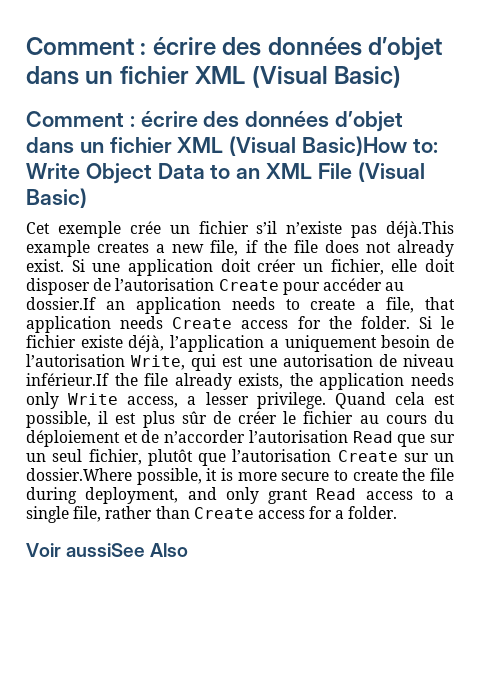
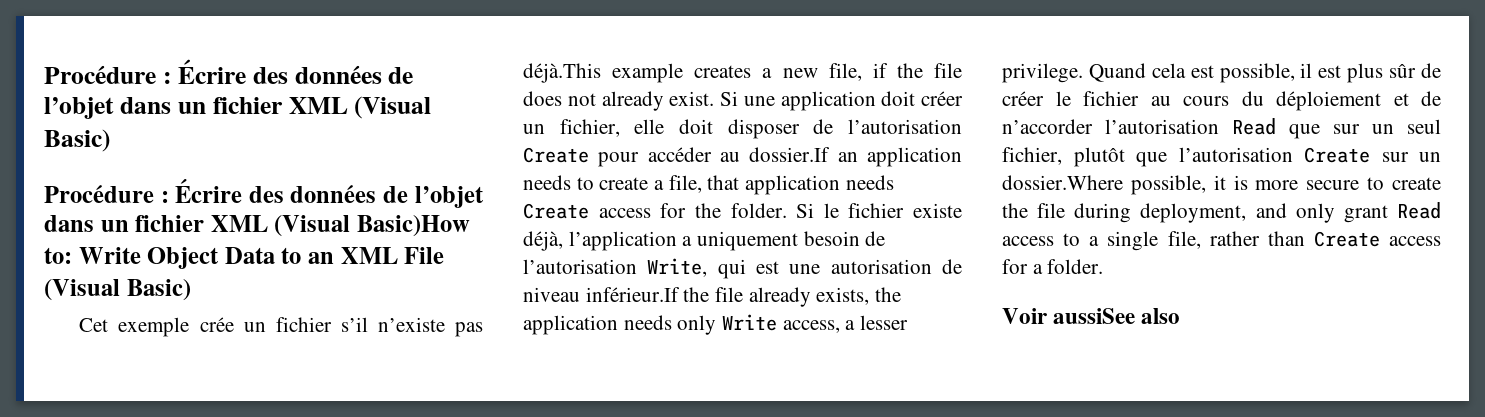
- Comment : écrire des données d’objet dans un fichier XML (Visual Basic)
+ Procédure : Écrire des données de l’objet dans un fichier XML (Visual Basic)
- Comment : écrire des données d’objet dans un fichier XML (Visual Basic)How to: Write Object Data to an XML File (Visual Basic)
+ Procédure : Écrire des données de l’objet dans un fichier XML (Visual Basic)How to: Write Object Data to an XML File (Visual Basic)
- Voir aussiSee Also
+ Voir aussiSee also

